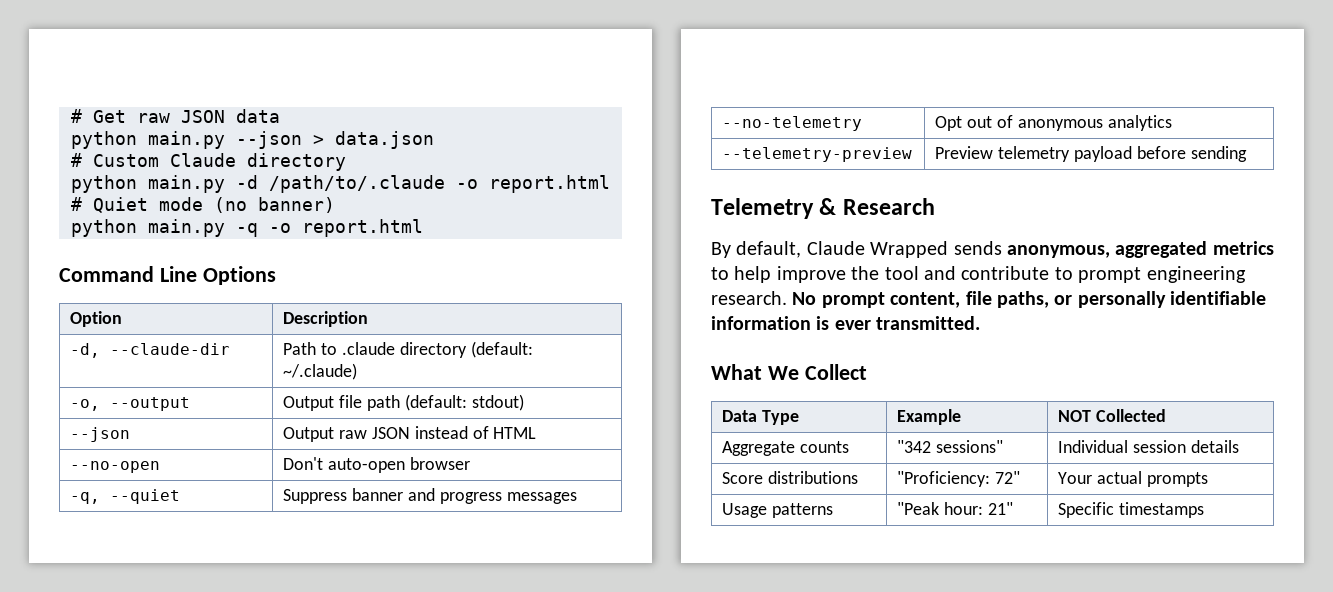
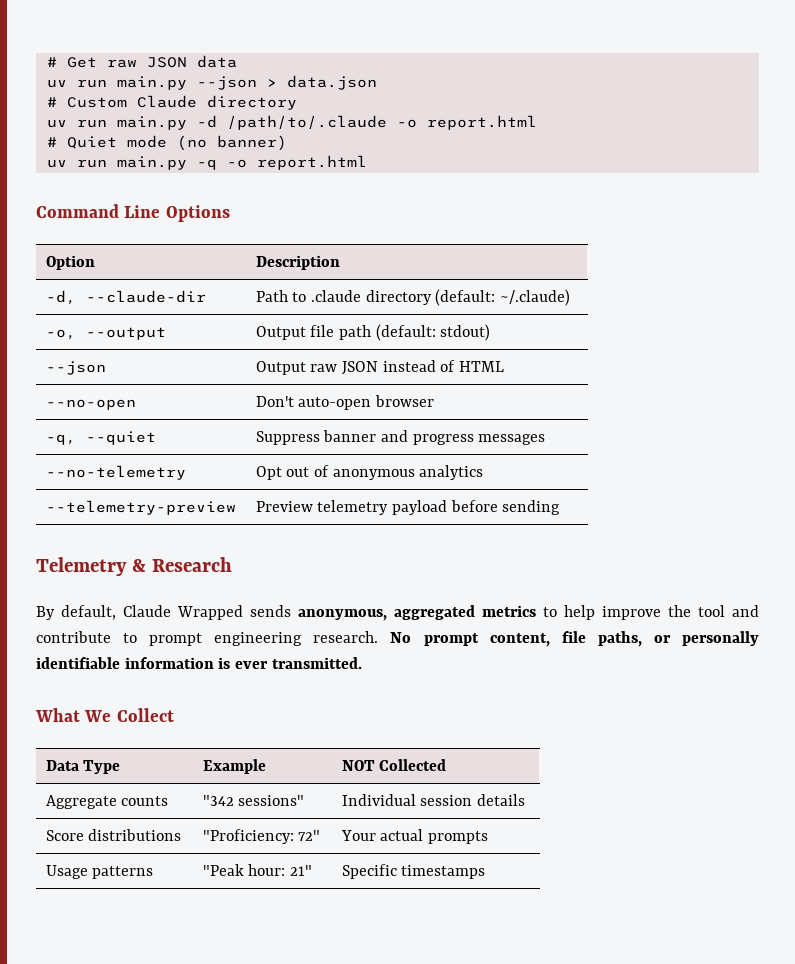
- python main.py --json > data.json
+ uv run main.py --json > data.json
- python main.py -d /path/to/.claude -o report.html
+ uv run main.py -d /path/to/.claude -o report.html
- python main.py -q -o report.html
+ uv run main.py -q -o report.html

